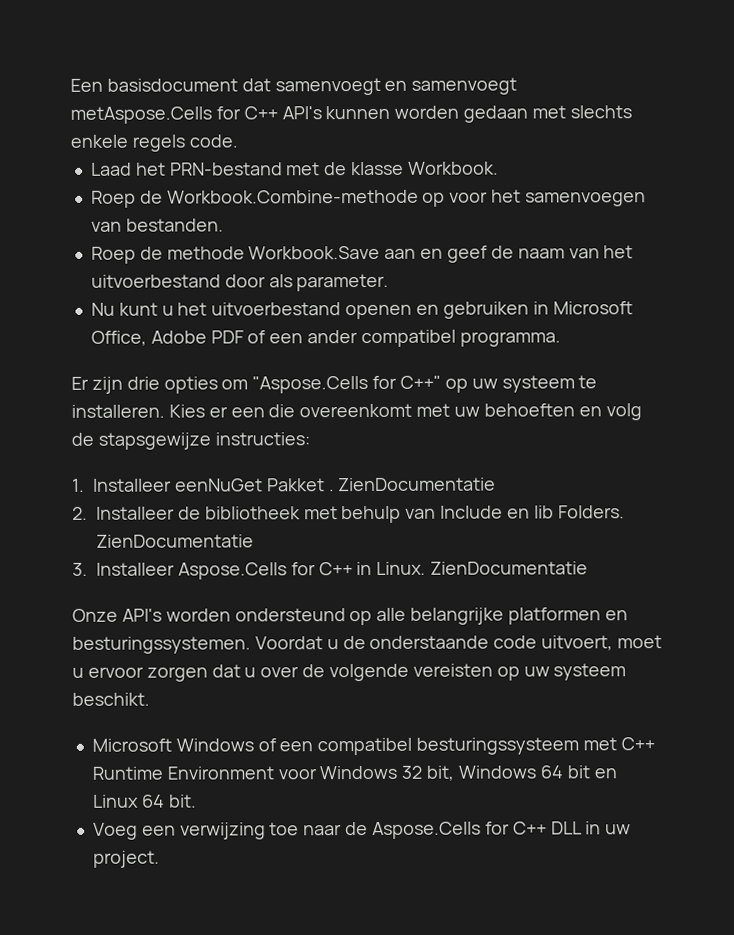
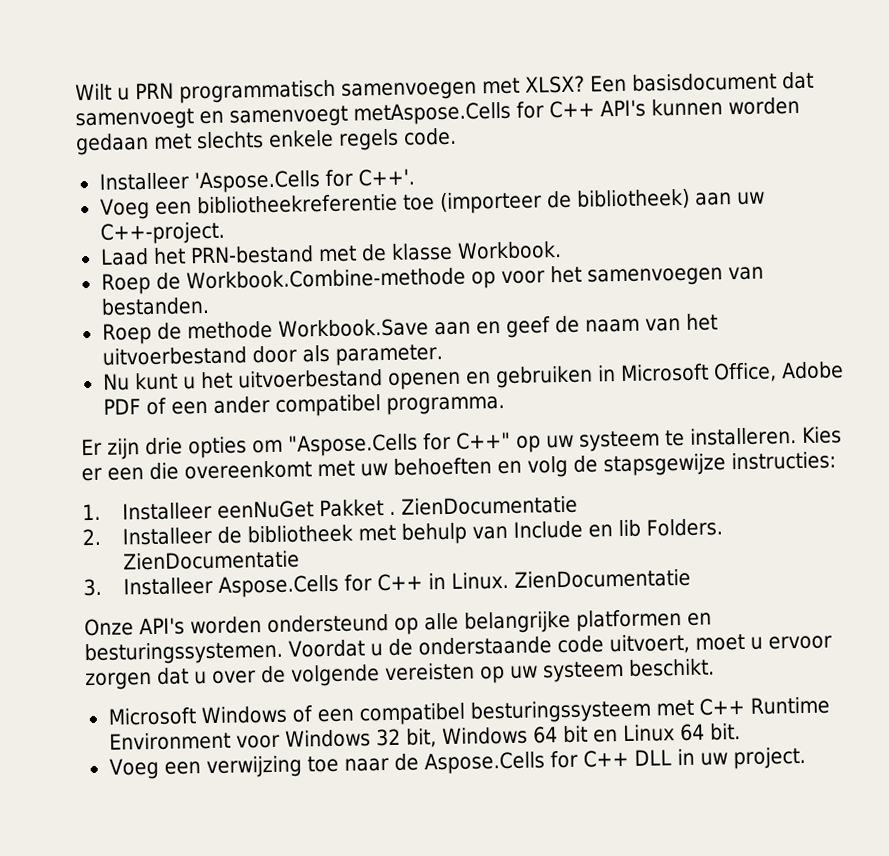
+ Wilt u PRN programmatisch samenvoegen met XLSX?
+ Installeer 'Aspose.Cells for C++'.
+ Voeg een bibliotheekreferentie toe (importeer de bibliotheek) aan uw C++-project.

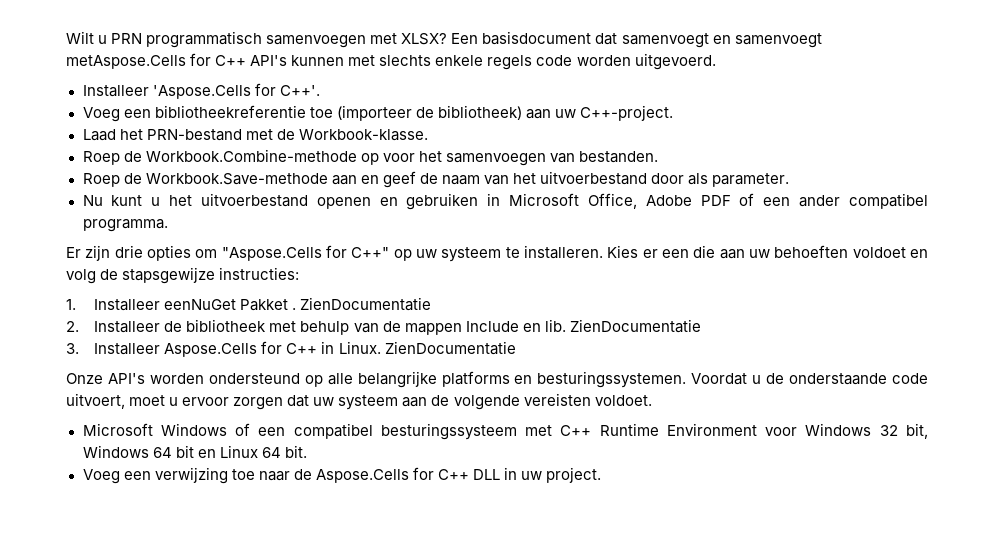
- Een basisdocument dat samenvoegt en samenvoegt metAspose.Cells for C++ API's kunnen worden gedaan met slechts enkele regels code.
+ Een basisdocument dat samenvoegt en samenvoegt metAspose.Cells for C++ API's kunnen met slechts enkele regels code worden uitgevoerd.
- Laad het PRN-bestand met de klasse Workbook.
+ Laad het PRN-bestand met de Workbook-klasse.
- Roep de methode Workbook.Save aan en geef de naam van het uitvoerbestand door als parameter.
+ Roep de Workbook.Save-methode aan en geef de naam van het uitvoerbestand door als parameter.
- Kies er een die overeenkomt met uw behoeften en volg de stapsgewijze instructies:
+ Kies er een die aan uw behoeften voldoet en volg de stapsgewijze instructies:
- 2. Installeer de bibliotheek met behulp van Include en lib Folders.
+ 2. Installeer de bibliotheek met behulp van de mappen Include en lib.
- Onze API's worden ondersteund op alle belangrijke platformen en besturingssystemen.
+ Onze API's worden ondersteund op alle belangrijke platforms en besturingssystemen.
- Voordat u de onderstaande code uitvoert, moet u ervoor zorgen dat u over de volgende vereisten op uw systeem beschikt.
+ Voordat u de onderstaande code uitvoert, moet u ervoor zorgen dat uw systeem aan de volgende vereisten voldoet.

